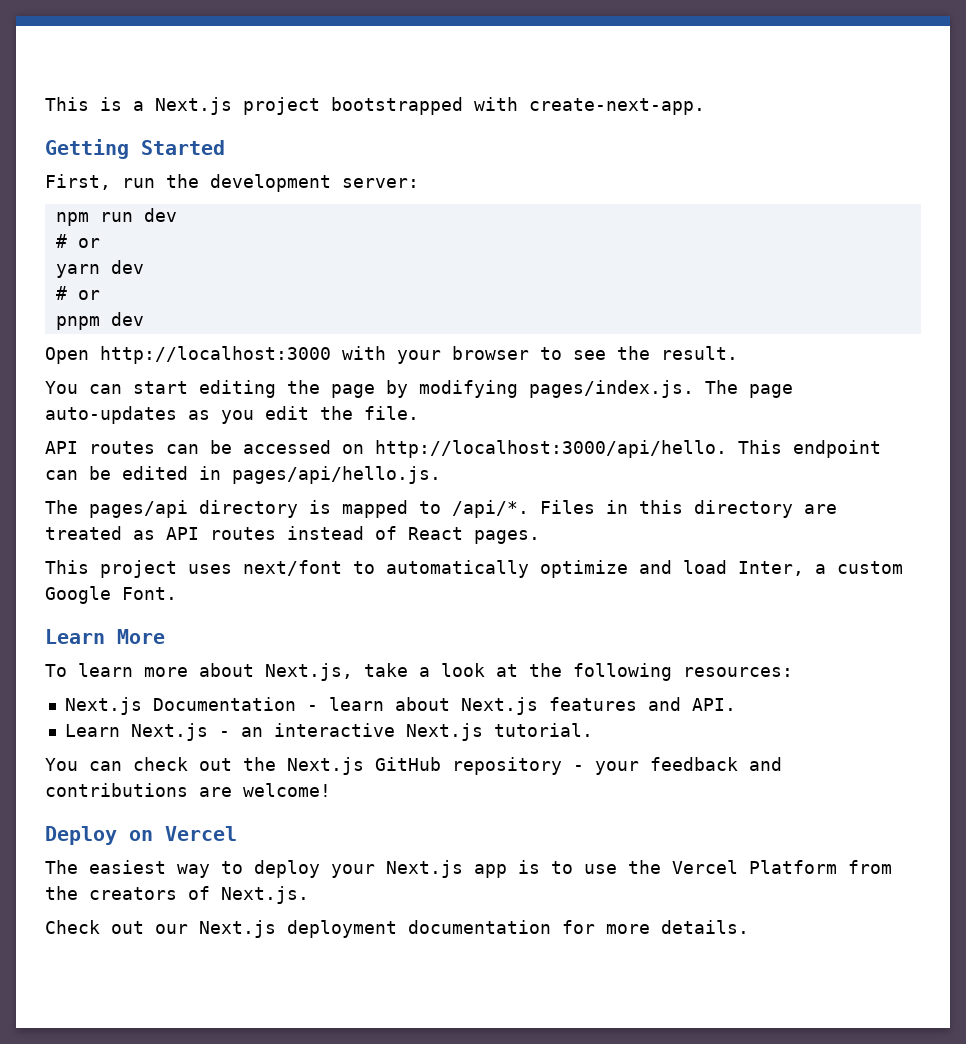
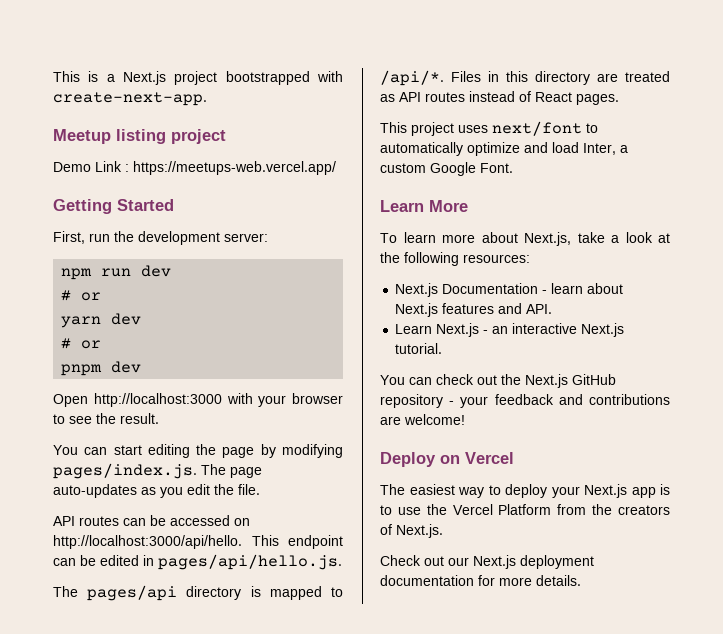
+ Meetup listing project
+ Demo Link : https://meetups-web.vercel.app/

